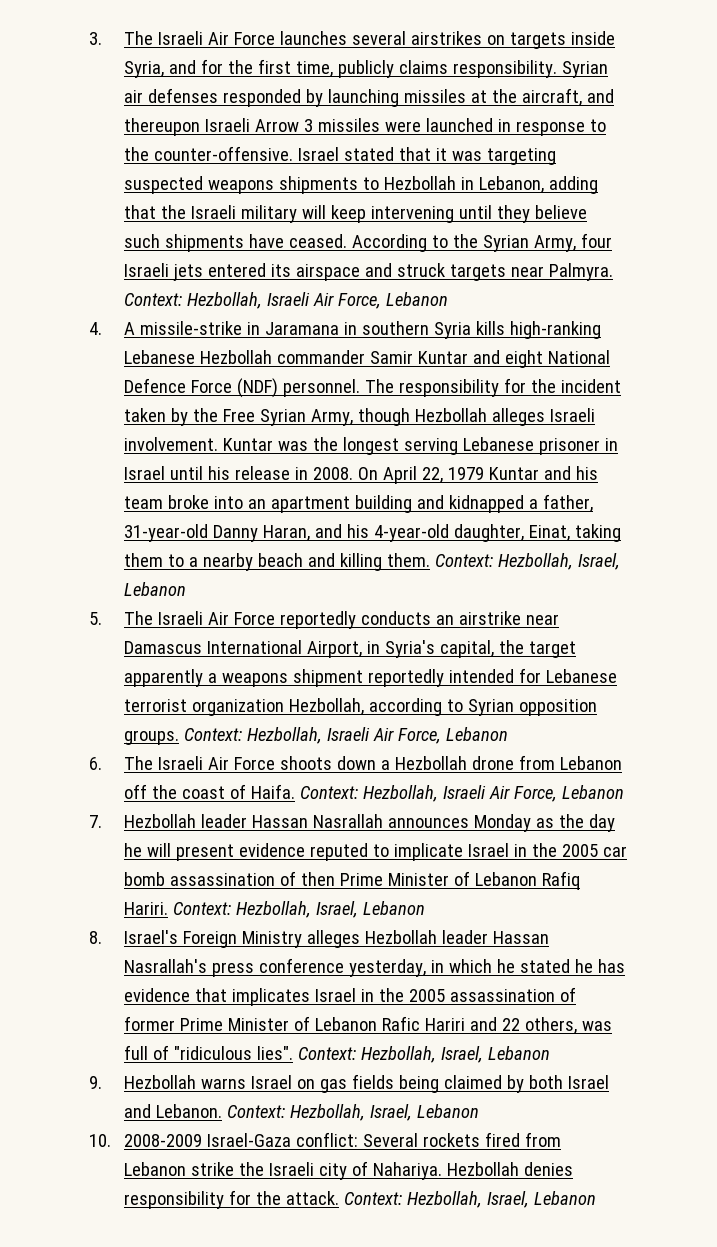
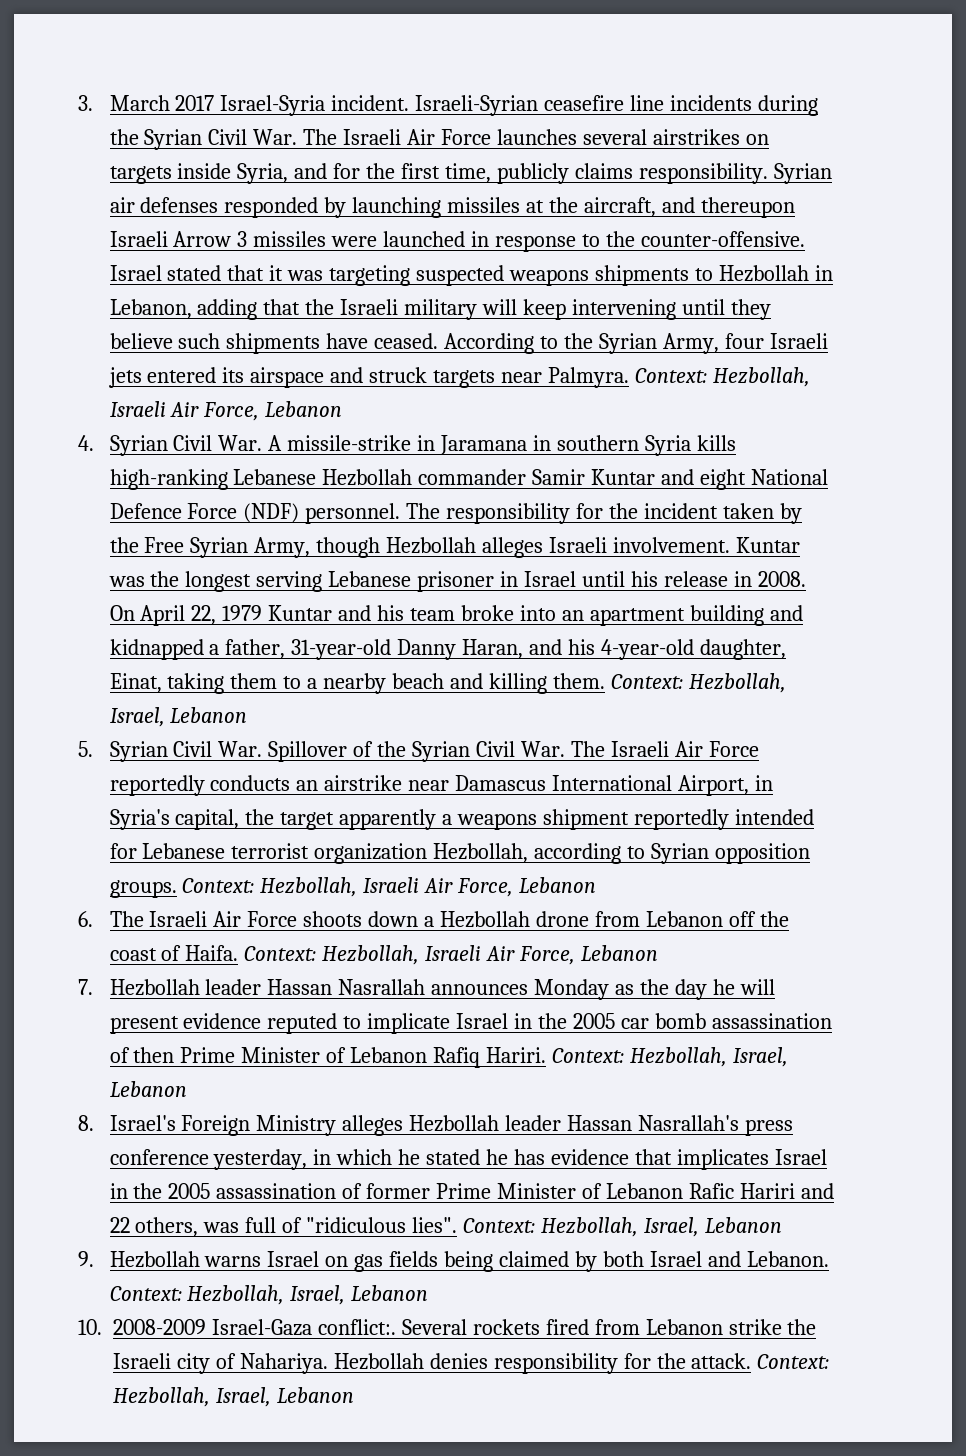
- 3. The Israeli Air Force launches several airstrikes on targets inside Syria, and for the first time, publicly claims responsibility.
+ 3. March 2017 Israel-Syria incident. Israeli-Syrian ceasefire line incidents during the Syrian Civil War. The Israeli Air Force launches several airstrikes on targets inside Syria, and for the first time, publicly claims responsibility.
- 4. A missile-strike in Jaramana in southern Syria kills high-ranking Lebanese Hezbollah commander Samir Kuntar and eight National Defence Force (NDF) personnel.
+ 4. Syrian Civil War. A missile-strike in Jaramana in southern Syria kills high-ranking Lebanese Hezbollah commander Samir Kuntar and eight National Defence Force (NDF) personnel.
- 5. The Israeli Air Force reportedly conducts an airstrike near Damascus International Airport, in Syria's capital, the target apparently a weapons shipment reportedly intended for Lebanese terrorist organization Hezbollah, according to Syrian opposition groups.
+ 5. Syrian Civil War. Spillover of the Syrian Civil War. The Israeli Air Force reportedly conducts an airstrike near Damascus International Airport, in Syria's capital, the target apparently a weapons shipment reportedly intended for Lebanese terrorist organization Hezbollah, according to Syrian opposition groups.
- 10. 2008-2009 Israel-Gaza conflict: Several rockets fired from Lebanon strike the Israeli city of Nahariya.
+ 10. 2008-2009 Israel-Gaza conflict:. Several rockets fired from Lebanon strike the Israeli city of Nahariya.

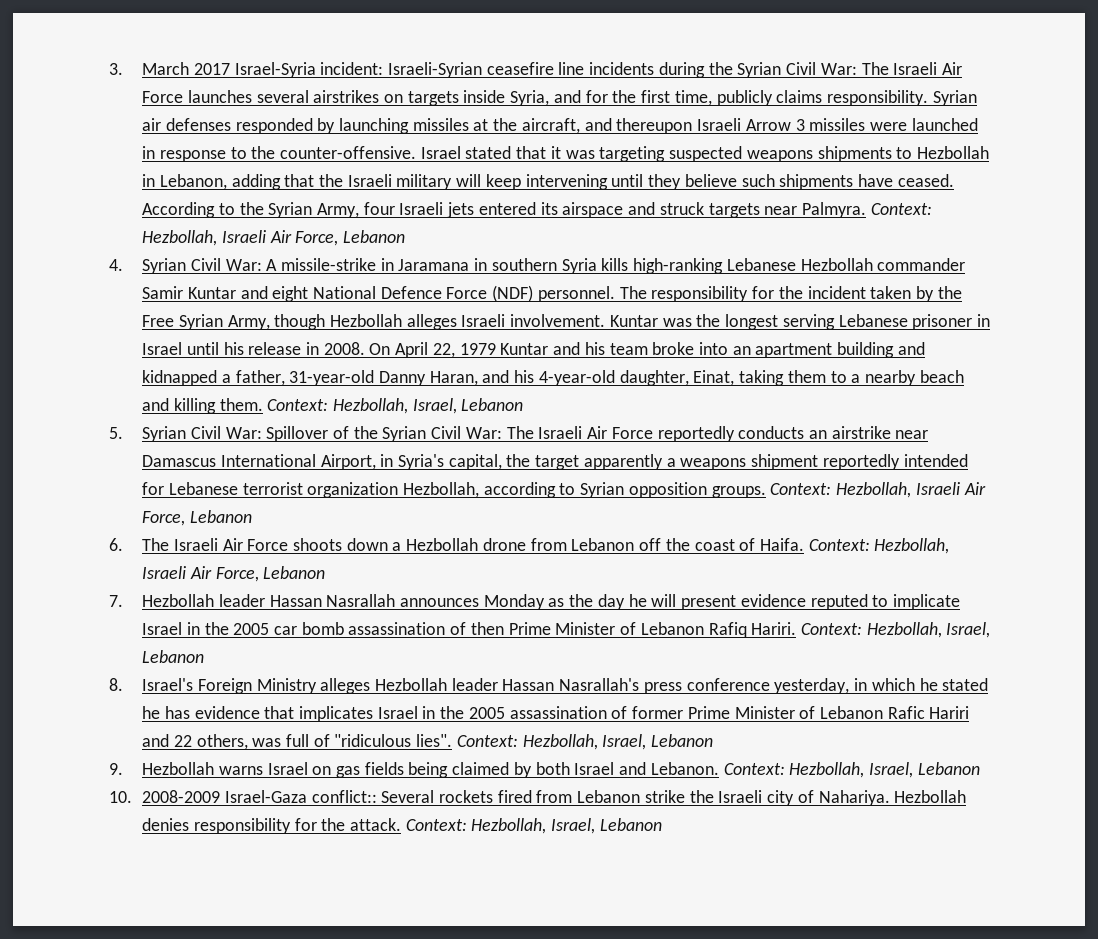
- 3. March 2017 Israel-Syria incident. Israeli-Syrian ceasefire line incidents during the Syrian Civil War. The Israeli Air Force launches several airstrikes on targets inside Syria, and for the first time, publicly claims responsibility.
+ 3. March 2017 Israel-Syria incident: Israeli-Syrian ceasefire line incidents during the Syrian Civil War: The Israeli Air Force launches several airstrikes on targets inside Syria, and for the first time, publicly claims responsibility.
- 4. Syrian Civil War. A missile-strike in Jaramana in southern Syria kills high-ranking Lebanese Hezbollah commander Samir Kuntar and eight National Defence Force (NDF) personnel.
+ 4. Syrian Civil War: A missile-strike in Jaramana in southern Syria kills high-ranking Lebanese Hezbollah commander Samir Kuntar and eight National Defence Force (NDF) personnel.
- 5. Syrian Civil War. Spillover of the Syrian Civil War. The Israeli Air Force reportedly conducts an airstrike near Damascus International Airport, in Syria's capital, the target apparently a weapons shipment reportedly intended for Lebanese terrorist organization Hezbollah, according to Syrian opposition groups.
+ 5. Syrian Civil War: Spillover of the Syrian Civil War: The Israeli Air Force reportedly conducts an airstrike near Damascus International Airport, in Syria's capital, the target apparently a weapons shipment reportedly intended for Lebanese terrorist organization Hezbollah, according to Syrian opposition groups.
- 10. 2008-2009 Israel-Gaza conflict:. Several rockets fired from Lebanon strike the Israeli city of Nahariya.
+ 10. 2008-2009 Israel-Gaza conflict:: Several rockets fired from Lebanon strike the Israeli city of Nahariya.

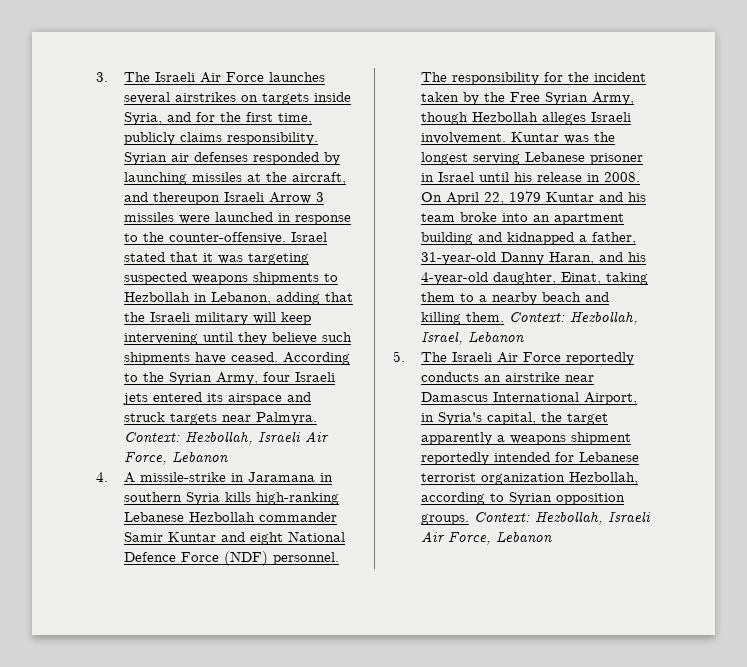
- 3. March 2017 Israel-Syria incident: Israeli-Syrian ceasefire line incidents during the Syrian Civil War: The Israeli Air Force launches several airstrikes on targets inside Syria, and for the first time, publicly claims responsibility.
+ 3. The Israeli Air Force launches several airstrikes on targets inside Syria, and for the first time, publicly claims responsibility.
- 4. Syrian Civil War: A missile-strike in Jaramana in southern Syria kills high-ranking Lebanese Hezbollah commander Samir Kuntar and eight National Defence Force (NDF) personnel.
+ 4. A missile-strike in Jaramana in southern Syria kills high-ranking Lebanese Hezbollah commander Samir Kuntar and eight National Defence Force (NDF) personnel.
- 5. Syrian Civil War: Spillover of the Syrian Civil War: The Israeli Air Force reportedly conducts an airstrike near Damascus International Airport, in Syria's capital, the target apparently a weapons shipment reportedly intended for Lebanese terrorist organization Hezbollah, according to Syrian opposition groups.
+ 5. The Israeli Air Force reportedly conducts an airstrike near Damascus International Airport, in Syria's capital, the target apparently a weapons shipment reportedly intended for Lebanese terrorist organization Hezbollah, according to Syrian opposition groups.
- 6. The Israeli Air Force shoots down a Hezbollah drone from Lebanon off the coast of Haifa. Context: Hezbollah, Israeli Air Force, Lebanon
- 7. Hezbollah leader Hassan Nasrallah announces Monday as the day he will present evidence reputed to implicate Israel in the 2005 car bomb assassination of then Prime Minister of Lebanon Rafiq Hariri. Context: Hezbollah, Israel, Lebanon
- 8. Israel's Foreign Ministry alleges Hezbollah leader Hassan Nasrallah's press conference yesterday, in which he stated he has evidence that implicates Israel in the 2005 assassination of former Prime Minister of Lebanon Rafic Hariri and 22 others, was full of "ridiculous lies". Context: Hezbollah, Israel, Lebanon
- 9. Hezbollah warns Israel on gas fields being claimed by both Israel and Lebanon. Context: Hezbollah, Israel, Lebanon
- 10. 2008-2009 Israel-Gaza conflict:: Several rockets fired from Lebanon strike the Israeli city of Nahariya. Hezbollah denies responsibility for the attack. Context: Hezbollah, Israel, Lebanon

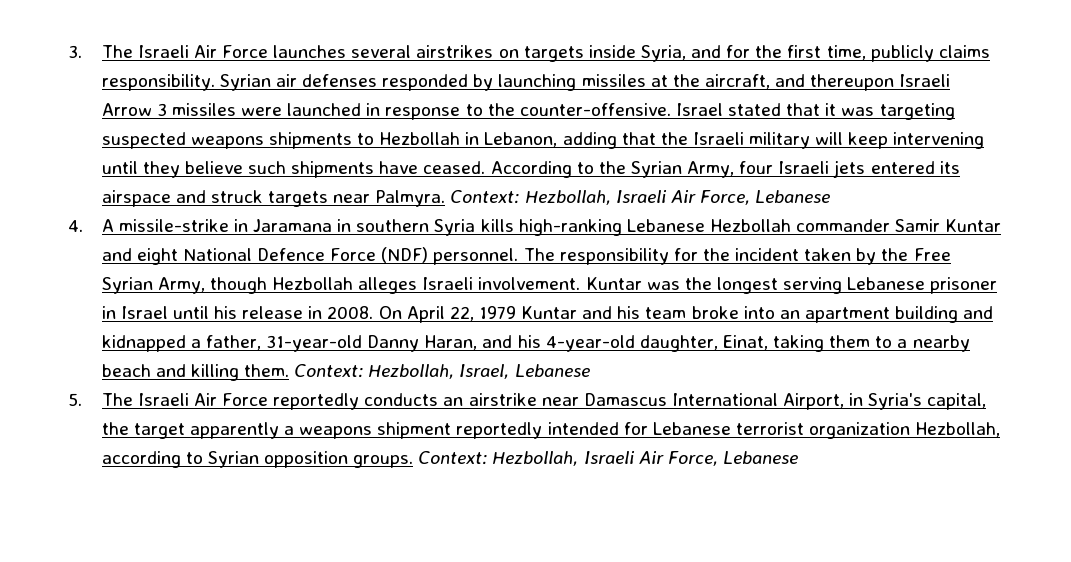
- According to the Syrian Army, four Israeli jets entered its airspace and struck targets near Palmyra. Context: Hezbollah, Israeli Air Force, Lebanon
+ According to the Syrian Army, four Israeli jets entered its airspace and struck targets near Palmyra. Context: Hezbollah, Israeli Air Force, Lebanese
- Context: Hezbollah, Israel, Lebanon
+ Context: Hezbollah, Israel, Lebanese
- 5. The Israeli Air Force reportedly conducts an airstrike near Damascus International Airport, in Syria's capital, the target apparently a weapons shipment reportedly intended for Lebanese terrorist organization Hezbollah, according to Syrian opposition groups. Context: Hezbollah, Israeli Air Force, Lebanon
+ 5. The Israeli Air Force reportedly conducts an airstrike near Damascus International Airport, in Syria's capital, the target apparently a weapons shipment reportedly intended for Lebanese terrorist organization Hezbollah, according to Syrian opposition groups. Context: Hezbollah, Israeli Air Force, Lebanese

